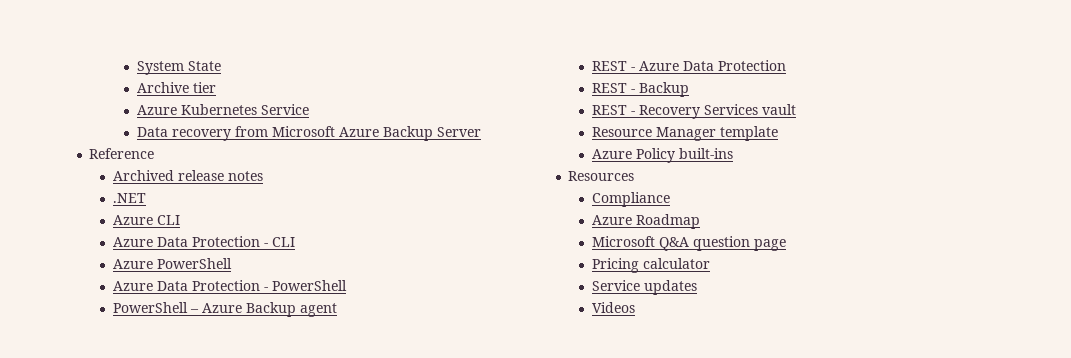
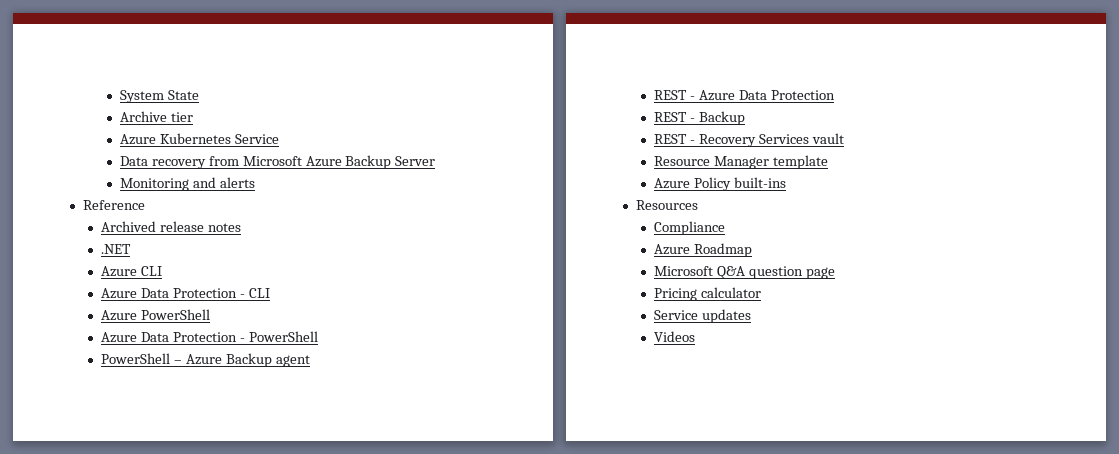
+ Monitoring and alerts

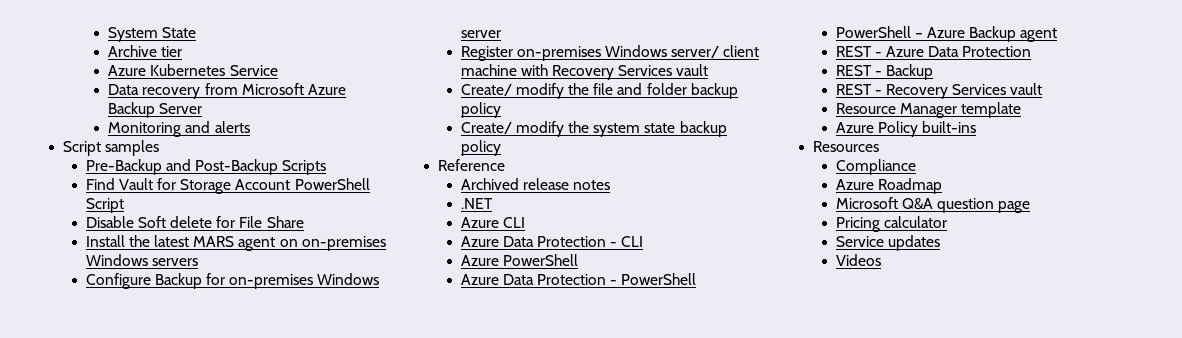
+ Script samples
+ Pre-Backup and Post-Backup Scripts
+ Find Vault for Storage Account PowerShell Script
+ Disable Soft delete for File Share
+ Install the latest MARS agent on on-premises Windows servers
+ Configure Backup for on-premises Windows server
+ Register on-premises Windows server/ client machine with Recovery Services vault
+ Create/ modify the file and folder backup policy
+ Create/ modify the system state backup policy

